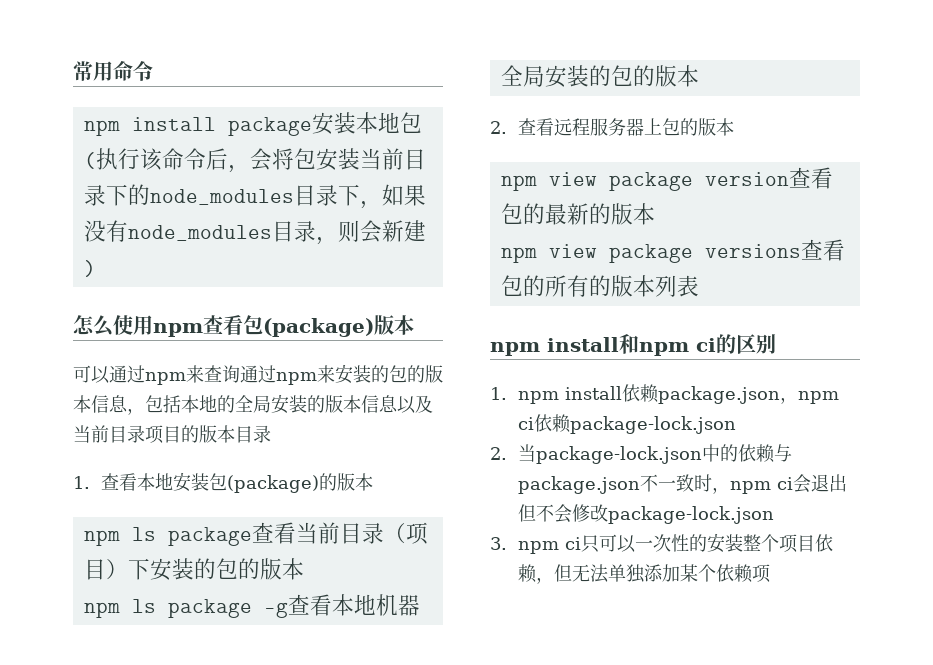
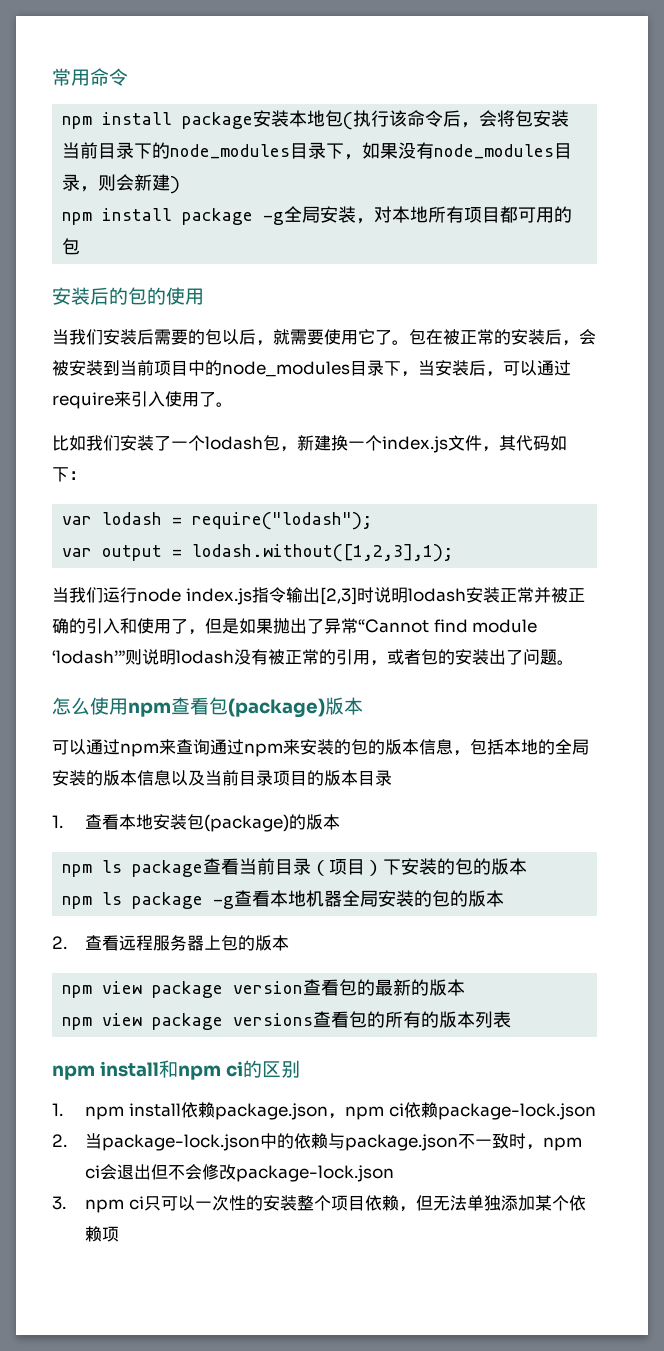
+ npm install package -g全局安装，对本地所有项目都可用的包
+ 安装后的包的使用
+ 当我们安装后需要的包以后，就需要使用它了。包在被正常的安装后，会被安装到当前项目中的node_modules目录下，当安装后，可以通过require来引入使用了。
+ 比如我们安装了一个lodash包，新建换一个index.js文件，其代码如下：
+ var lodash = require("lodash");
+ var output = lodash.without([1,2,3],1);
+ 当我们运行node index.js指令输出[2,3]时说明lodash安装正常并被正确的引入和使用了，但是如果抛出了异常“Cannot find module ‘lodash’”则说明lodash没有被正常的引用，或者包的安装出了问题。

